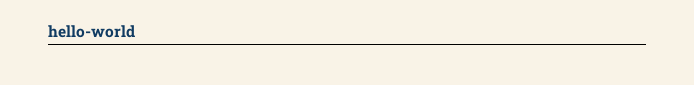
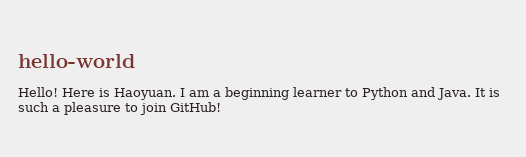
+ Hello! Here is Haoyuan. I am a beginning learner to Python and Java. It is such a pleasure to join GitHub!

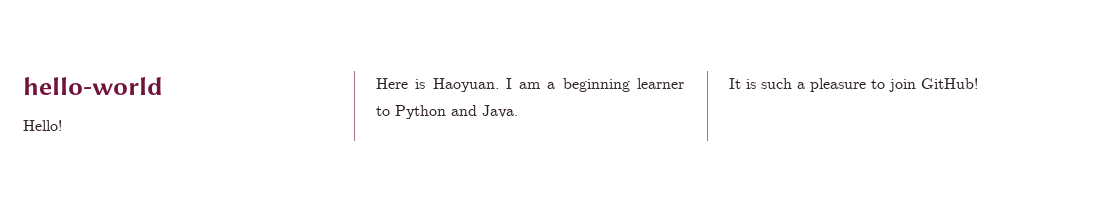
- Hello! Here is Haoyuan.
+ Hello!
+ Here is Haoyuan.
- I am a beginning learner to Python and Java. It is such a pleasure to join GitHub!
+ I am a beginning learner to Python and Java.
+ It is such a pleasure to join GitHub!

